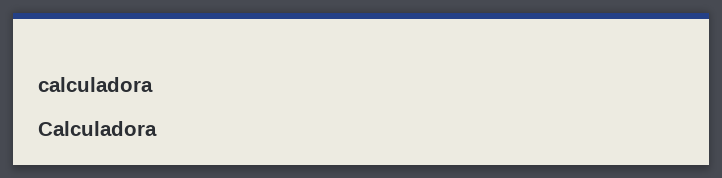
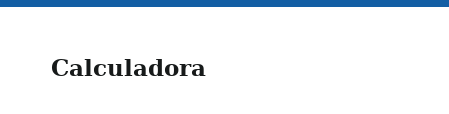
- calculadora

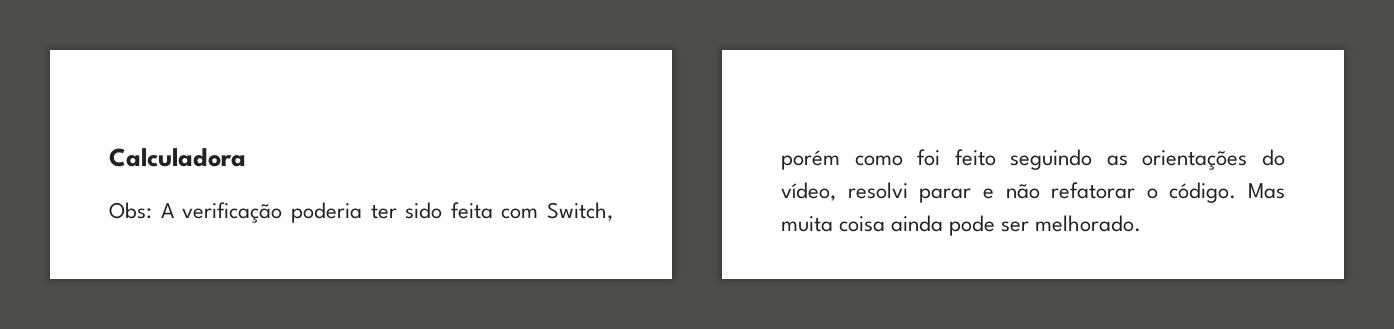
+ Obs: A verificação poderia ter sido feita com Switch, porém como foi feito seguindo as orientações do vídeo, resolvi parar e não refatorar o código. Mas muita coisa ainda pode ser melhorado.

